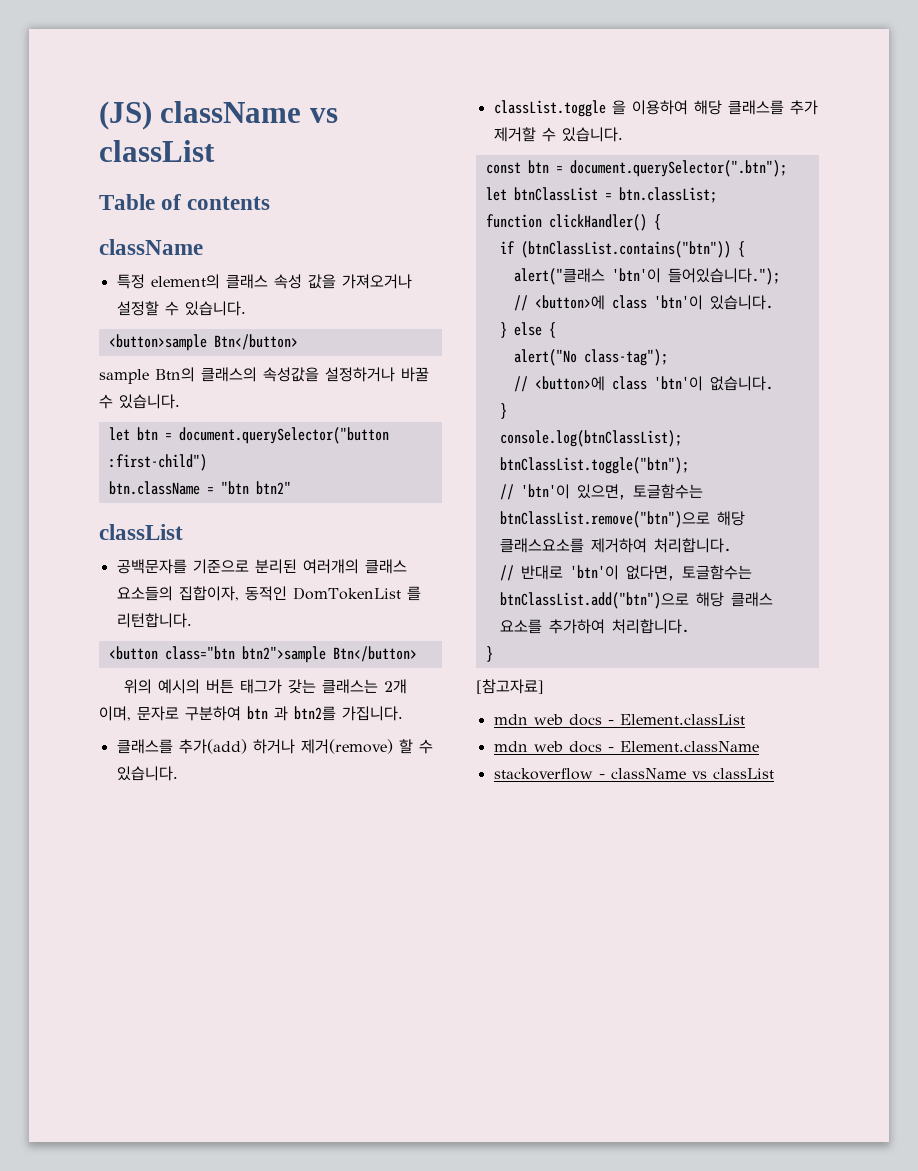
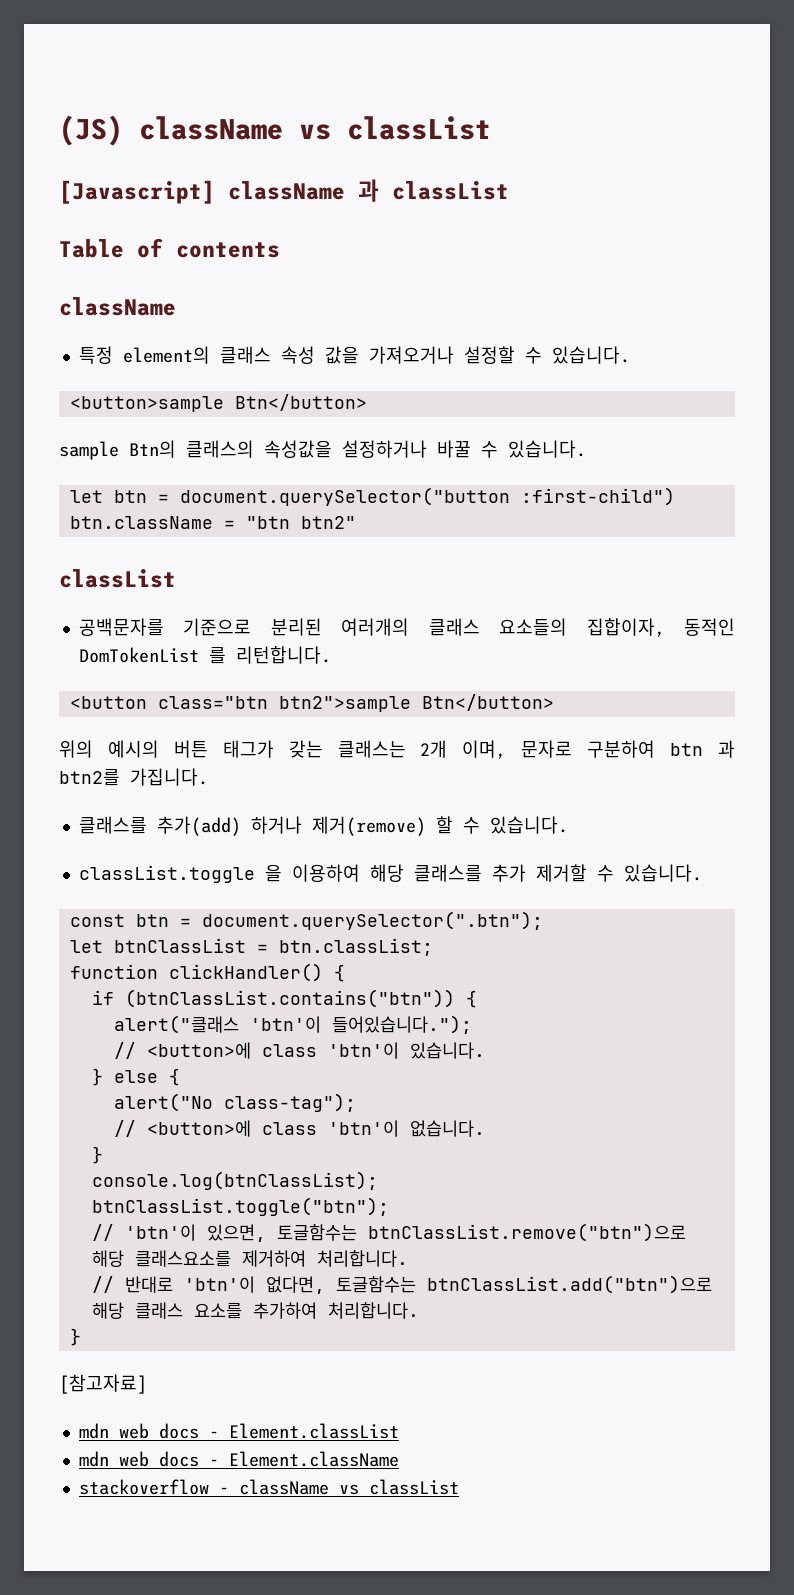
+ [Javascript] className 과 classList

